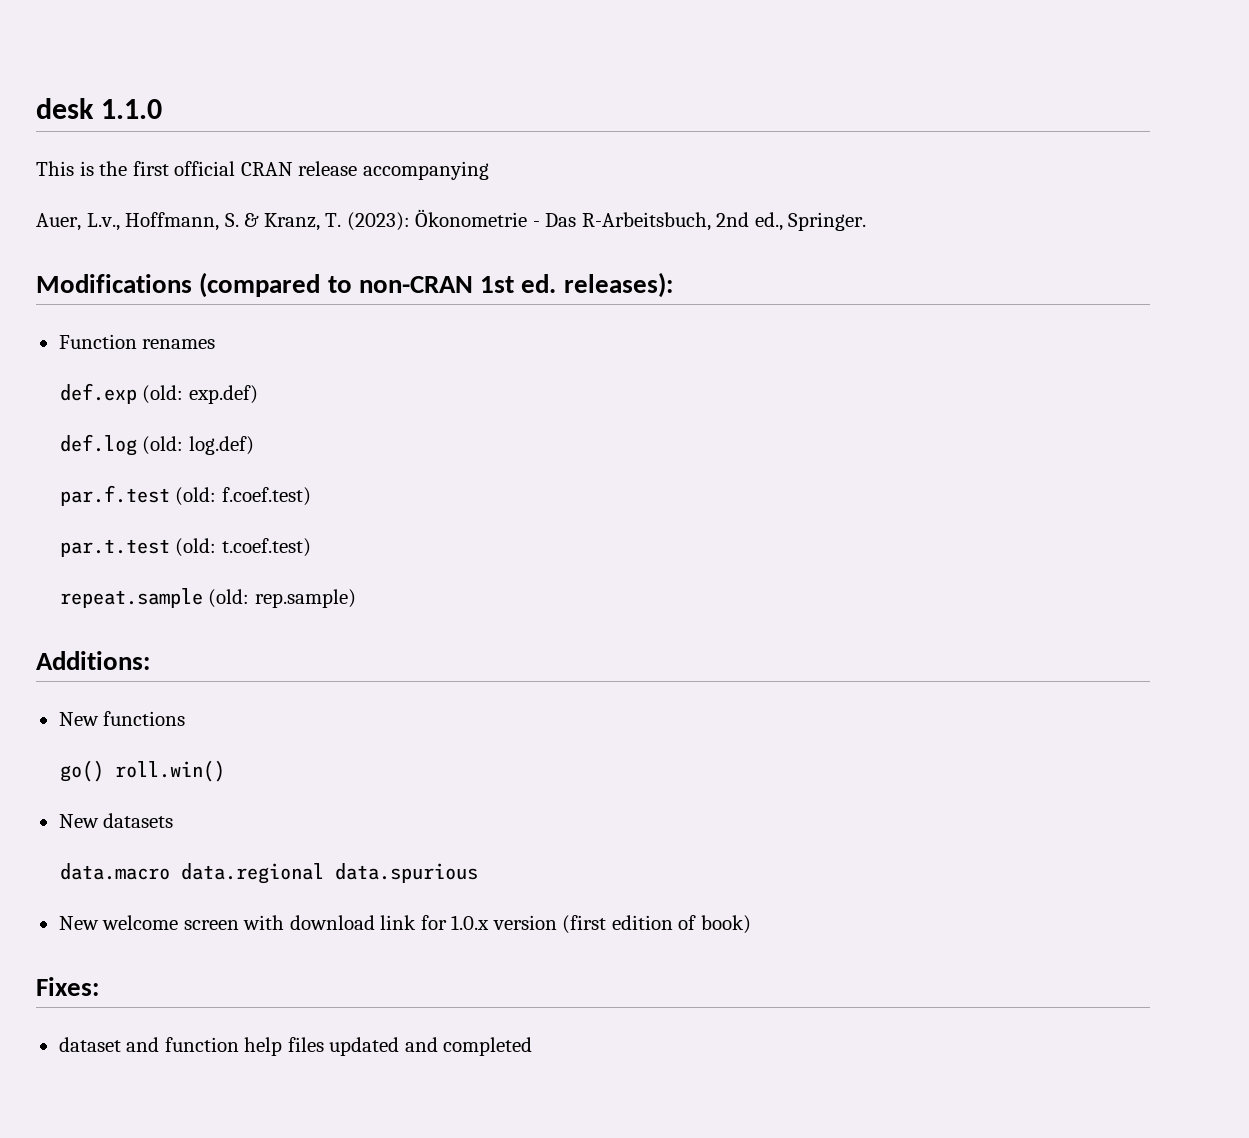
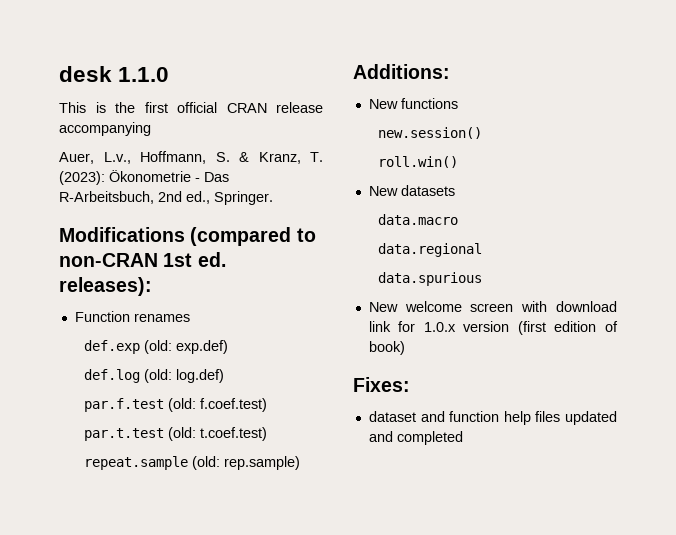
- go() roll.win()
+ new.session()
+ roll.win()
- data.macro data.regional data.spurious
+ data.macro
+ data.regional
+ data.spurious

